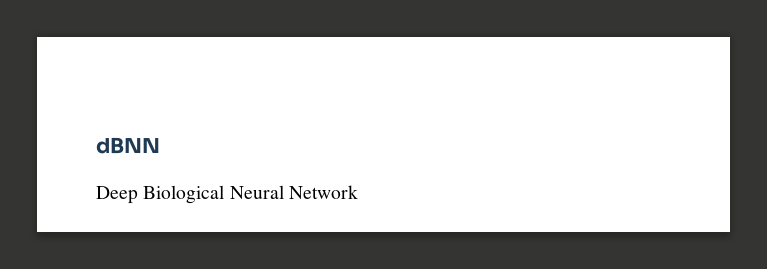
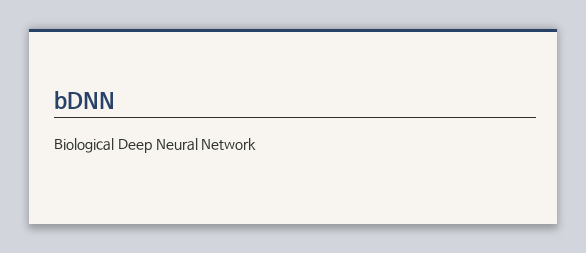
- dBNN
- Deep Biological Neural Network
+ bDNN
+ Biological Deep Neural Network

